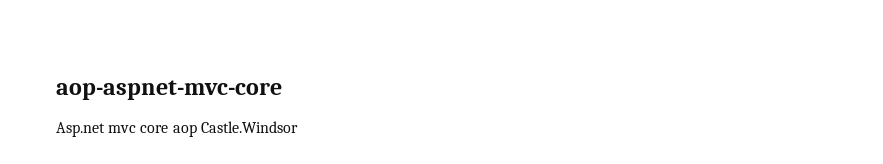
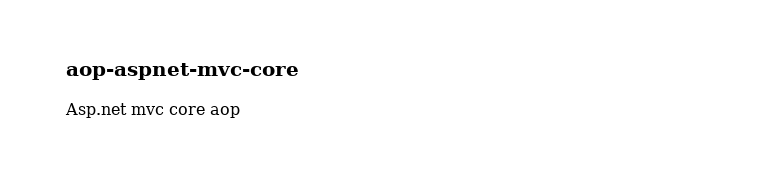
- Asp.net mvc core aop Castle.Windsor
+ Asp.net mvc core aop

